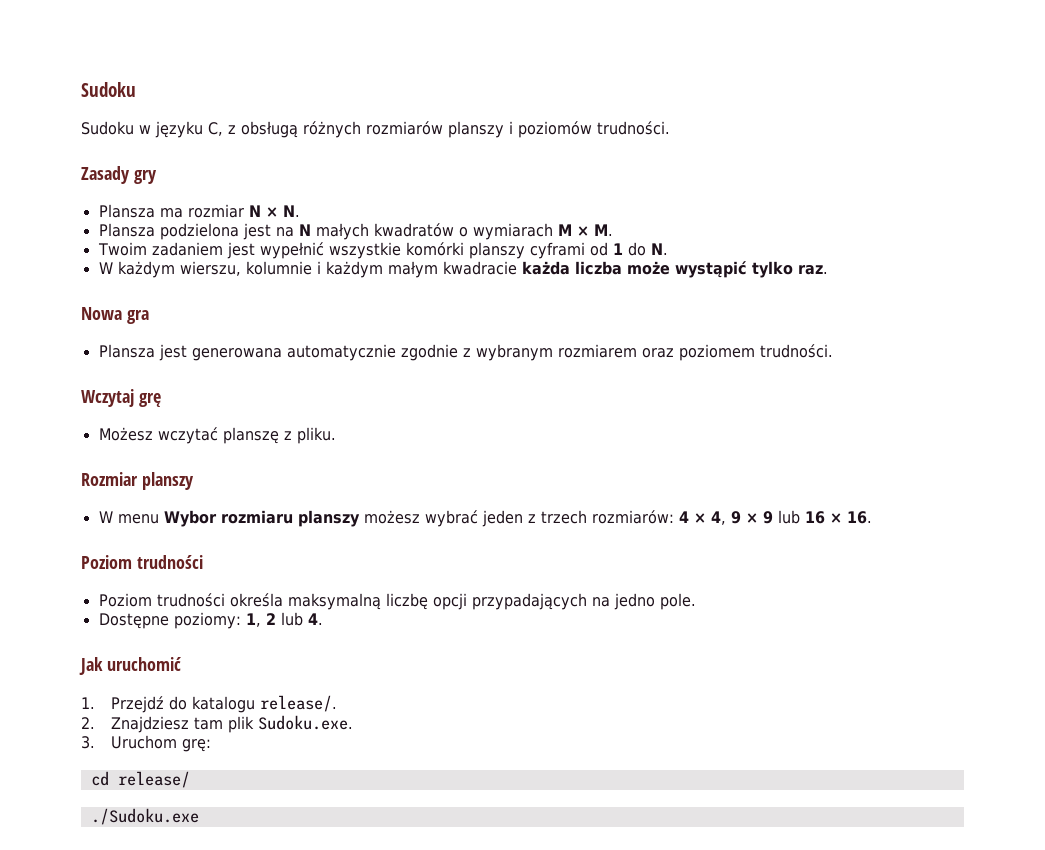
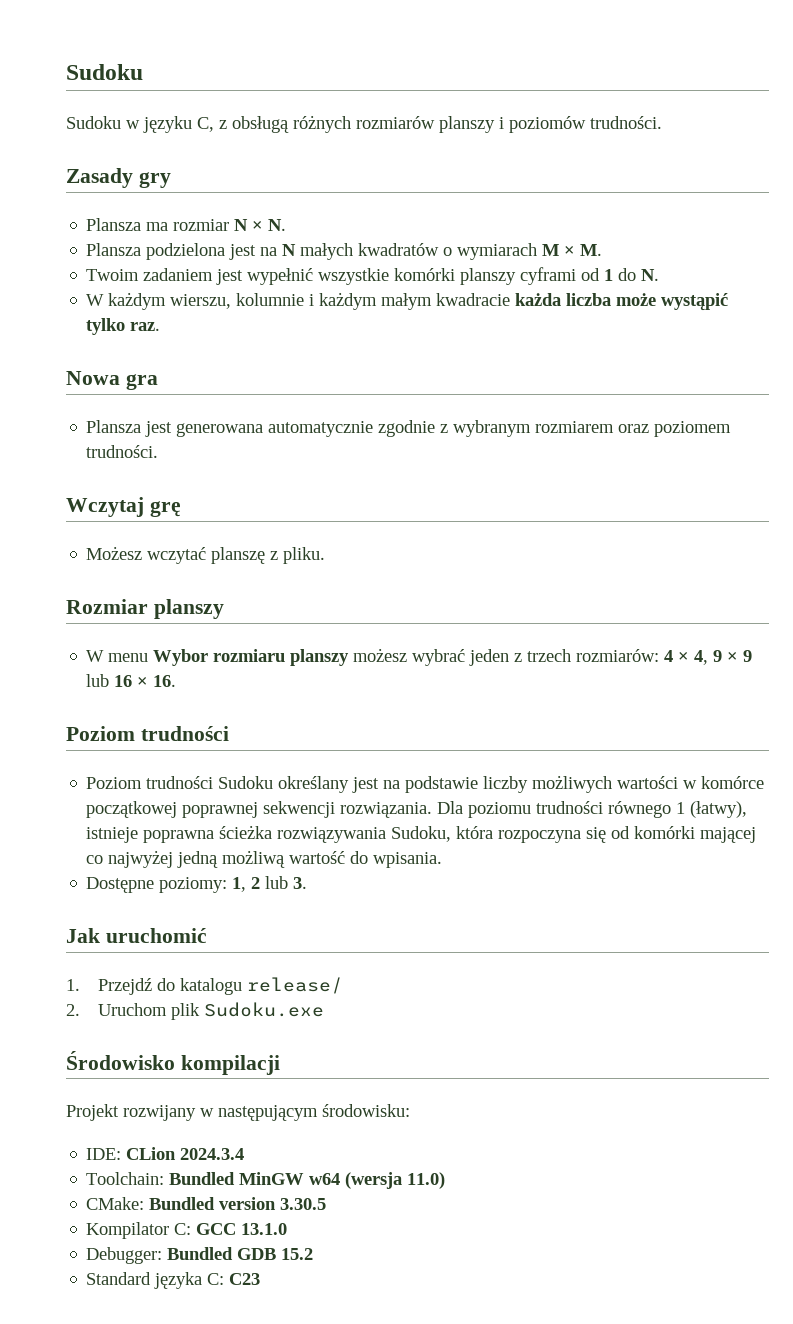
- Poziom trudności określa maksymalną liczbę opcji przypadających na jedno pole.
+ Poziom trudności Sudoku określany jest na podstawie liczby możliwych wartości w komórce początkowej poprawnej sekwencji rozwiązania. Dla poziomu trudności równego 1 (łatwy), istnieje poprawna ścieżka rozwiązywania Sudoku, która rozpoczyna się od komórki mającej co najwyżej jedną możliwą wartość do wpisania.
- Dostępne poziomy: 1, 2 lub 4.
+ Dostępne poziomy: 1, 2 lub 3.
- 1. Przejdź do katalogu release/.
- 2. Znajdziesz tam plik Sudoku.exe.
- 3. Uruchom grę:
- cd release/
- ./Sudoku.exe
+ 1. Przejdź do katalogu release/
+ 2. Uruchom plik Sudoku.exe
+ Środowisko kompilacji
+ Projekt rozwijany w następującym środowisku:
+ IDE: CLion 2024.3.4
+ Toolchain: Bundled MinGW w64 (wersja 11.0)
+ CMake: Bundled version 3.30.5
+ Kompilator C: GCC 13.1.0
+ Debugger: Bundled GDB 15.2
+ Standard języka C: C23

